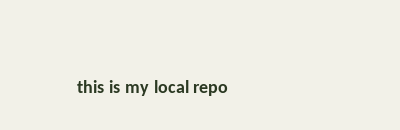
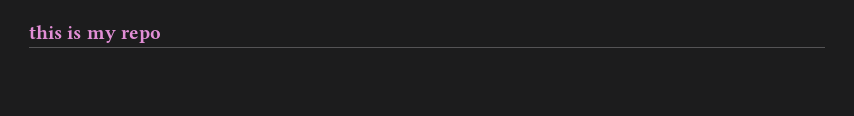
- this is my local repo
+ this is my repo

